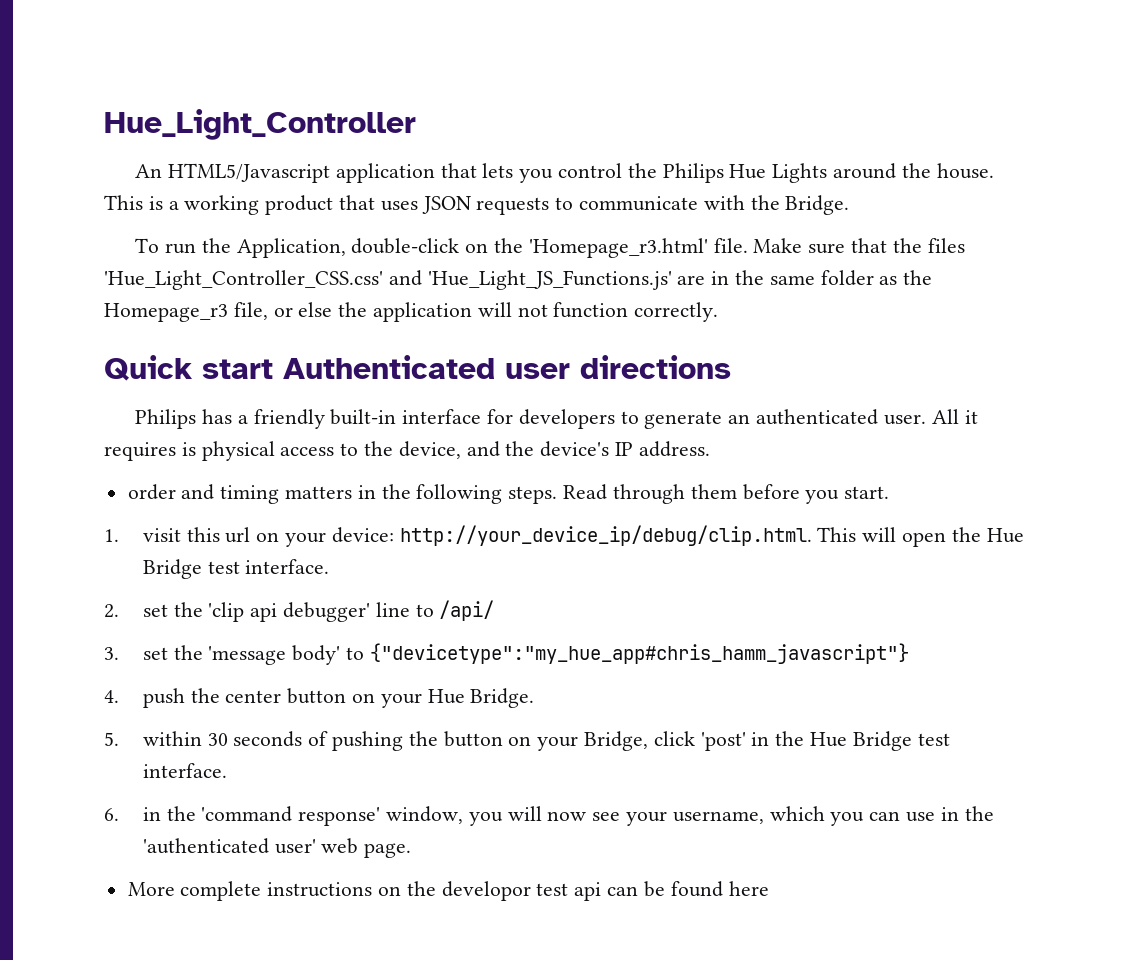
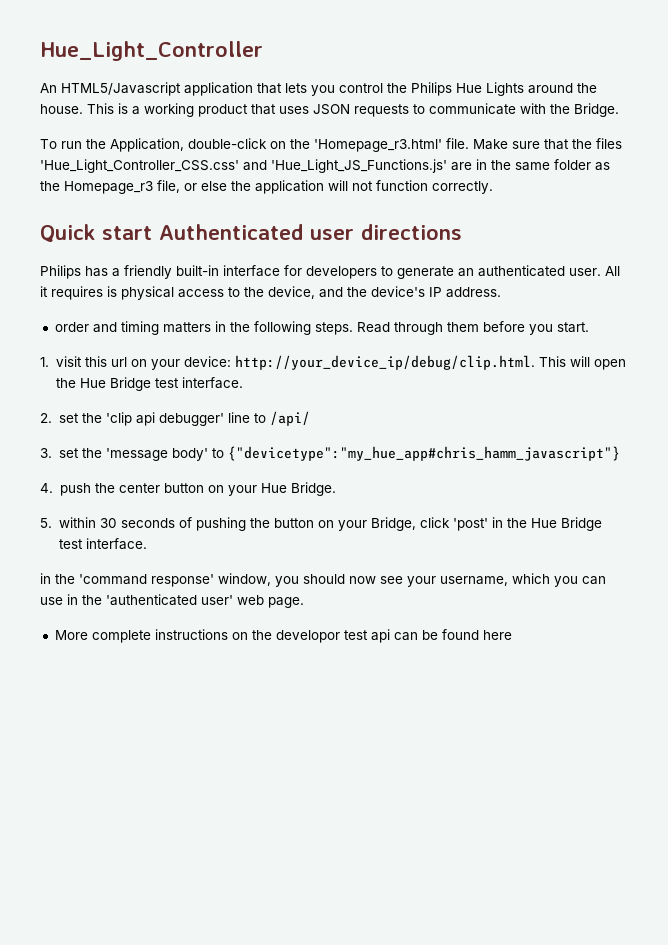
- 6. in the 'command response' window, you will now see your username, which you can use in the 'authenticated user' web page.
+ in the 'command response' window, you should now see your username, which you can use in the 'authenticated user' web page.

